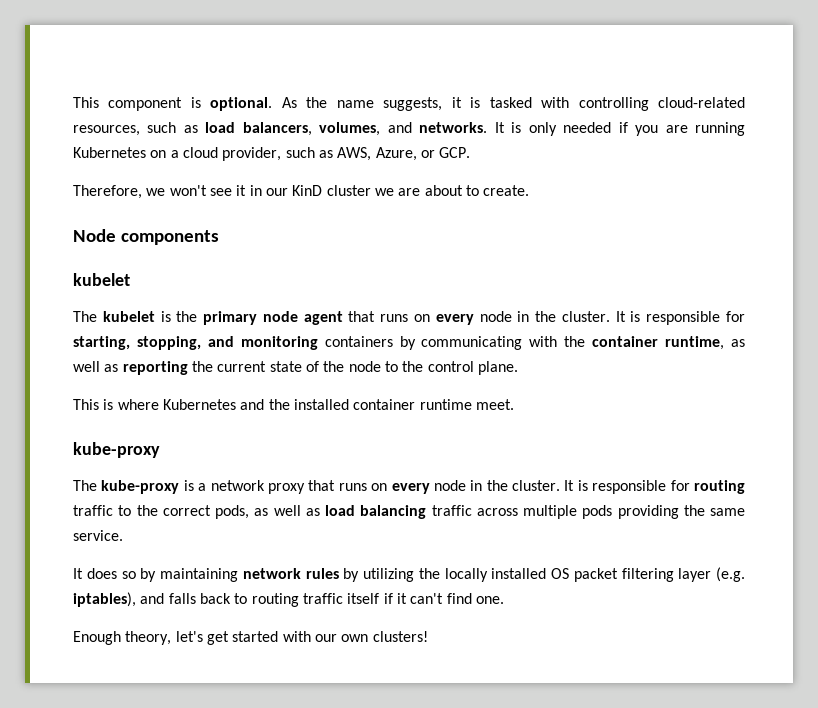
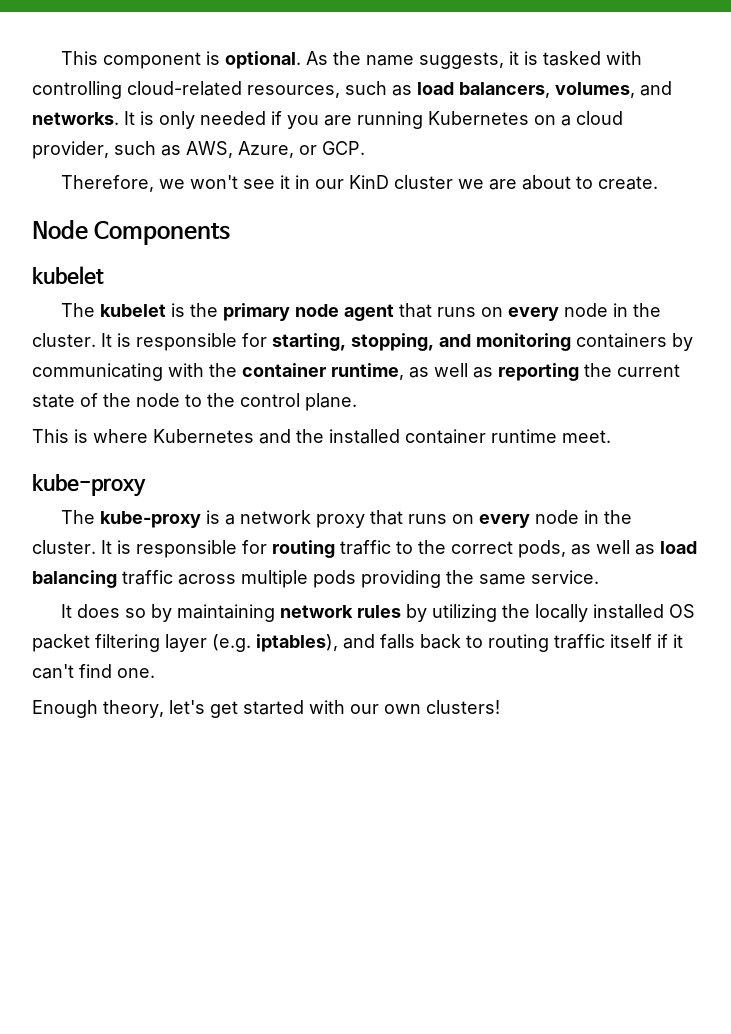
- Node components
+ Node Components

